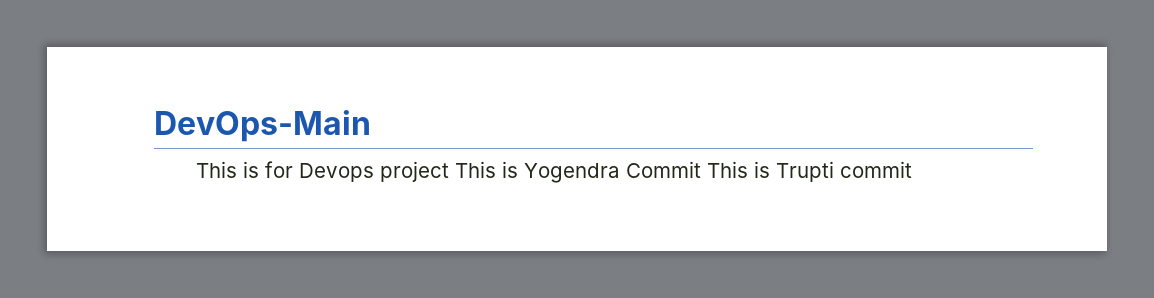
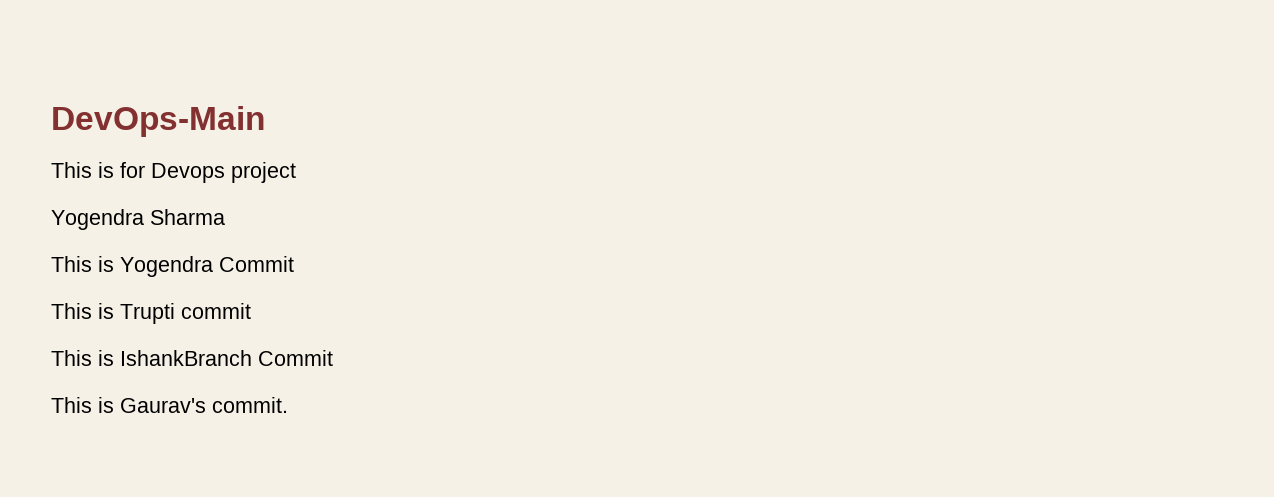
- This is for Devops project This is Yogendra Commit This is Trupti commit
+ This is for Devops project
+ Yogendra Sharma
+ This is Yogendra Commit
+ This is Trupti commit
+ This is IshankBranch Commit
+ This is Gaurav's commit.

